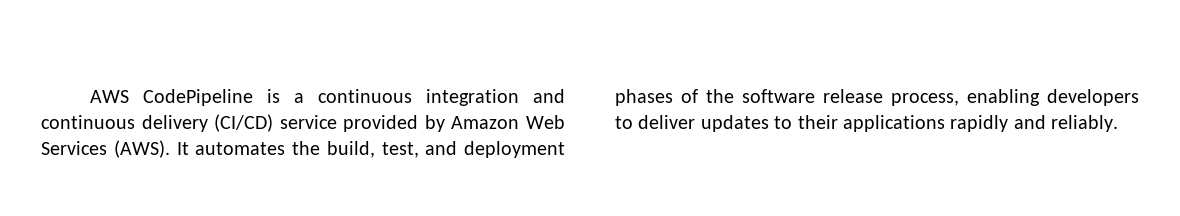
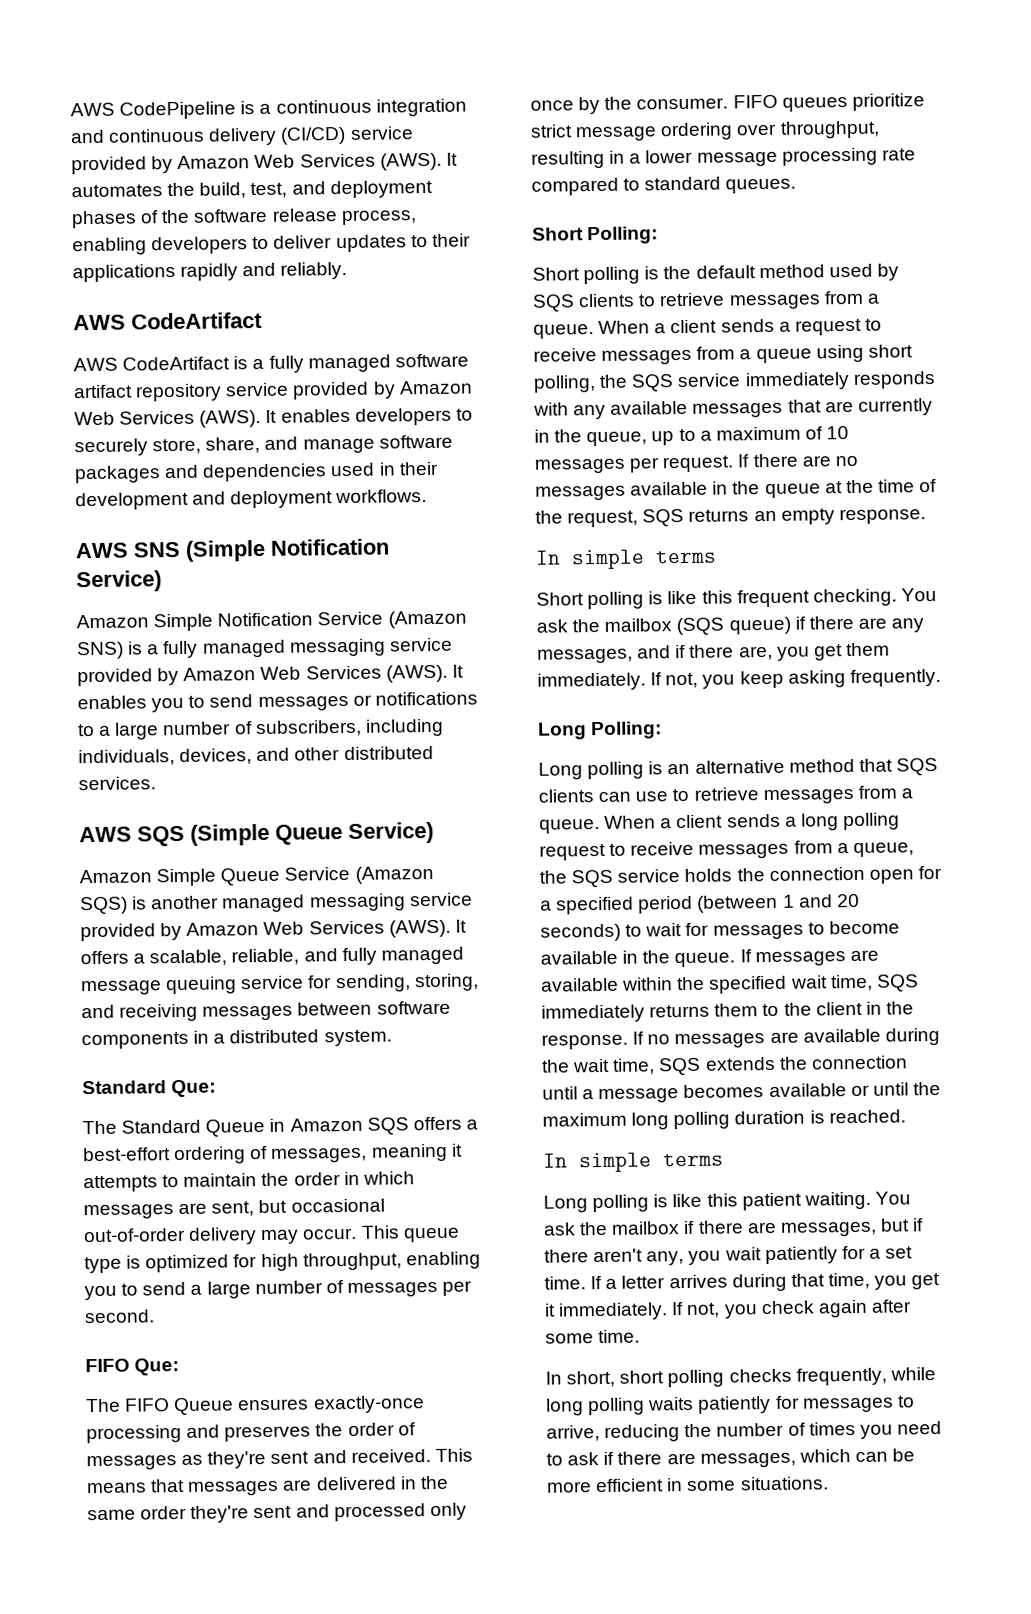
  It automates the build, test, and deployment phases of the software release process, enabling developers to deliver updates to their applications rapidly and reliably.
+ AWS CodeArtifact
+ AWS CodeArtifact is a fully managed software artifact repository service provided by Amazon Web Services (AWS). It enables developers to securely store, share, and manage software packages and dependencies used in their development and deployment workflows.
+ AWS SNS (Simple Notification Service)
+ Amazon Simple Notification Service (Amazon SNS) is a fully managed messaging service provided by Amazon Web Services (AWS). It enables you to send messages or notifications to a large number of subscribers, including individuals, devices, and other distributed services.
+ AWS SQS (Simple Queue Service)
+ Amazon Simple Queue Service (Amazon SQS) is another managed messaging service provided by Amazon Web Services (AWS). It offers a scalable, reliable, and fully managed message queuing service for sending, storing, and receiving messages between software components in a distributed system.
+ Standard Que:
+ The Standard Queue in Amazon SQS offers a best-effort ordering of messages, meaning it attempts to maintain the order in which messages are sent, but occasional out-of-order delivery may occur. This queue type is optimized for high throughput, enabling you to send a large number of messages per second.
+ FIFO Que:
+ The FIFO Queue ensures exactly-once processing and preserves the order of messages as they're sent and received. This means that messages are delivered in the same order they're sent and processed only once by the consumer. FIFO queues prioritize strict message ordering over throughput, resulting in a lower message processing rate compared to standard queues.
+ Short Polling:
+ Short polling is the default method used by SQS clients to retrieve messages from a queue. When a client sends a request to receive messages from a queue using short polling, the SQS service immediately responds with any available messages that are currently in the queue, up to a maximum of 10 messages per request. If there are no messages available in the queue at the time of the request, SQS returns an empty response.
+ In simple terms
+ Short polling is like this frequent checking. You ask the mailbox (SQS queue) if there are any messages, and if there are, you get them immediately. If not, you keep asking frequently.
+ Long Polling:
+ Long polling is an alternative method that SQS clients can use to retrieve messages from a queue. When a client sends a long polling request to receive messages from a queue, the SQS service holds the connection open for a specified period (between 1 and 20 seconds) to wait for messages to become available in the queue. If messages are available within the specified wait time, SQS immediately returns them to the client in the response. If no messages are available during the wait time, SQS extends the connection until a message becomes available or until the maximum long polling duration is reached.
+ In simple terms
+ Long polling is like this patient waiting. You ask the mailbox if there are messages, but if there aren't any, you wait patiently for a set time. If a letter arrives during that time, you get it immediately. If not, you check again after some time.
+ In short, short polling checks frequently, while long polling waits patiently for messages to arrive, reducing the number of times you need to ask if there are messages, which can be more efficient in some situations.

